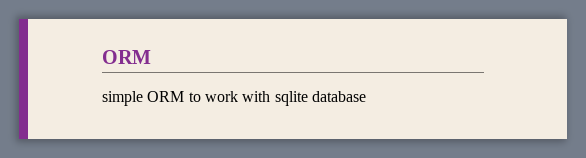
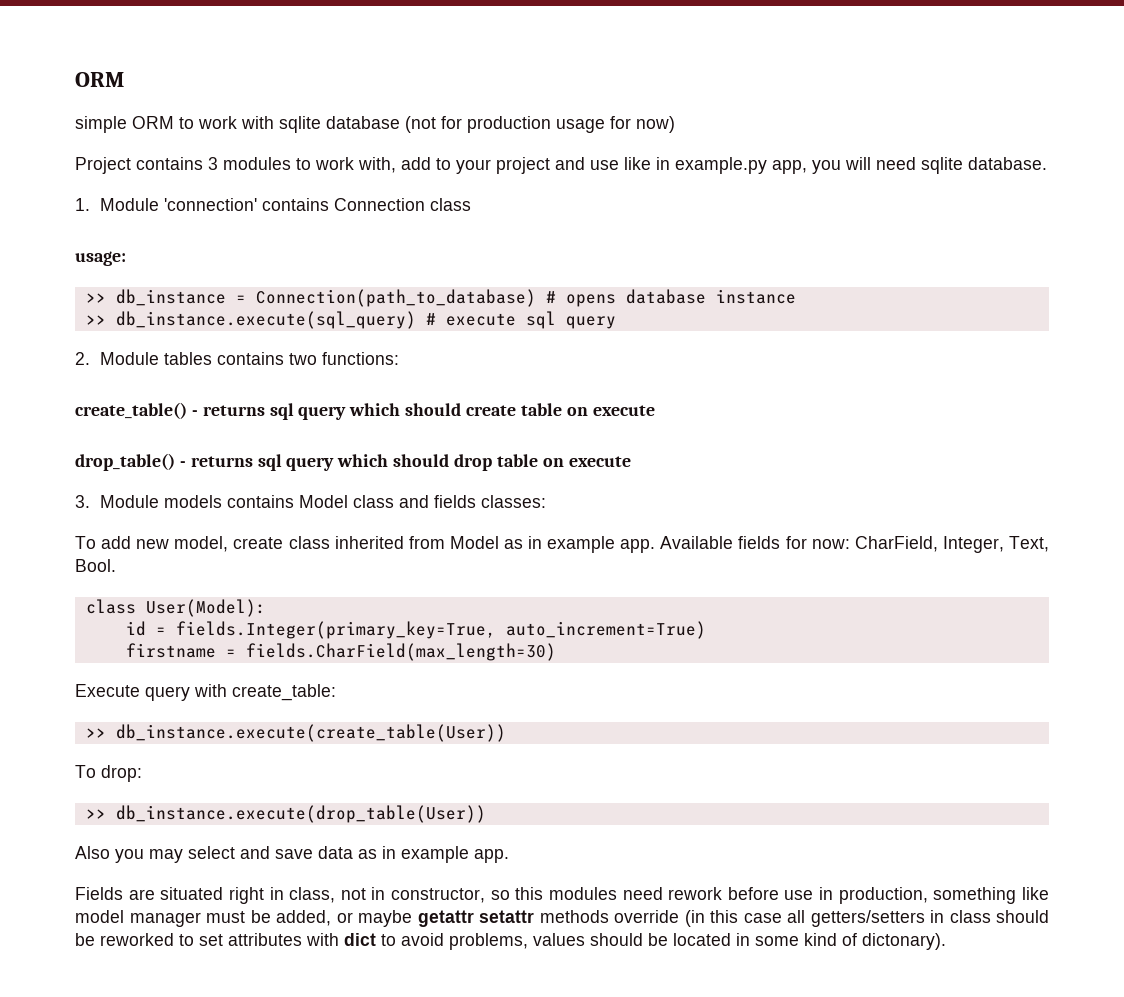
- simple ORM to work with sqlite database
+ simple ORM to work with sqlite database (not for production usage for now)
+ Project contains 3 modules to work with, add to your project and use like in example.py app, you will need sqlite database.
+ 1. Module 'connection' contains Connection class
+ usage:
+ >> db_instance = Connection(path_to_database) # opens database instance
+ >> db_instance.execute(sql_query) # execute sql query
+ 2. Module tables contains two functions:
+ create_table() - returns sql query which should create table on execute
+ drop_table() - returns sql query which should drop table on execute
+ 3. Module models contains Model class and fields classes:
+ To add new model, create class inherited from Model as in example app. Available fields for now: CharField, Integer, Text, Bool.
+ class User(Model):
+ id = fields.Integer(primary_key=True, auto_increment=True)
+ firstname = fields.CharField(max_length=30)
+ Execute query with create_table:
+ >> db_instance.execute(create_table(User))
+ To drop:
+ >> db_instance.execute(drop_table(User))
+ Also you may select and save data as in example app.
+ Fields are situated right in class, not in constructor, so this modules need rework before use in production, something like model manager must be added, or maybe getattr setattr methods override (in this case all getters/setters in class should be reworked to set attributes with dict to avoid problems, values should be located in some kind of dictonary).

